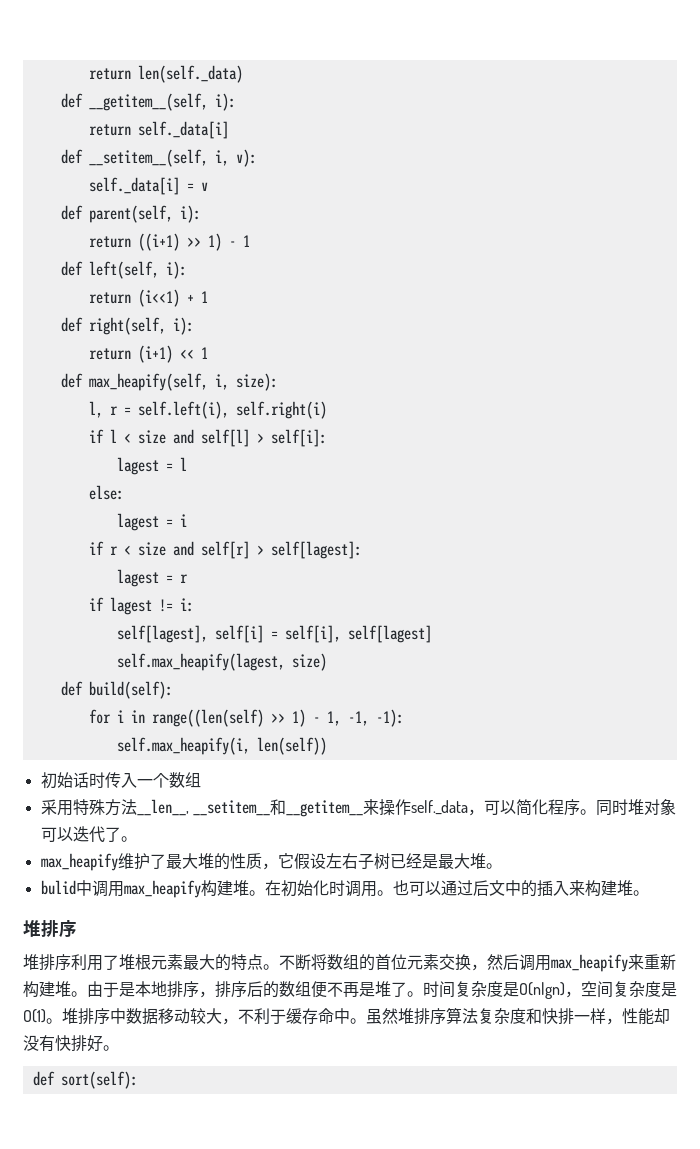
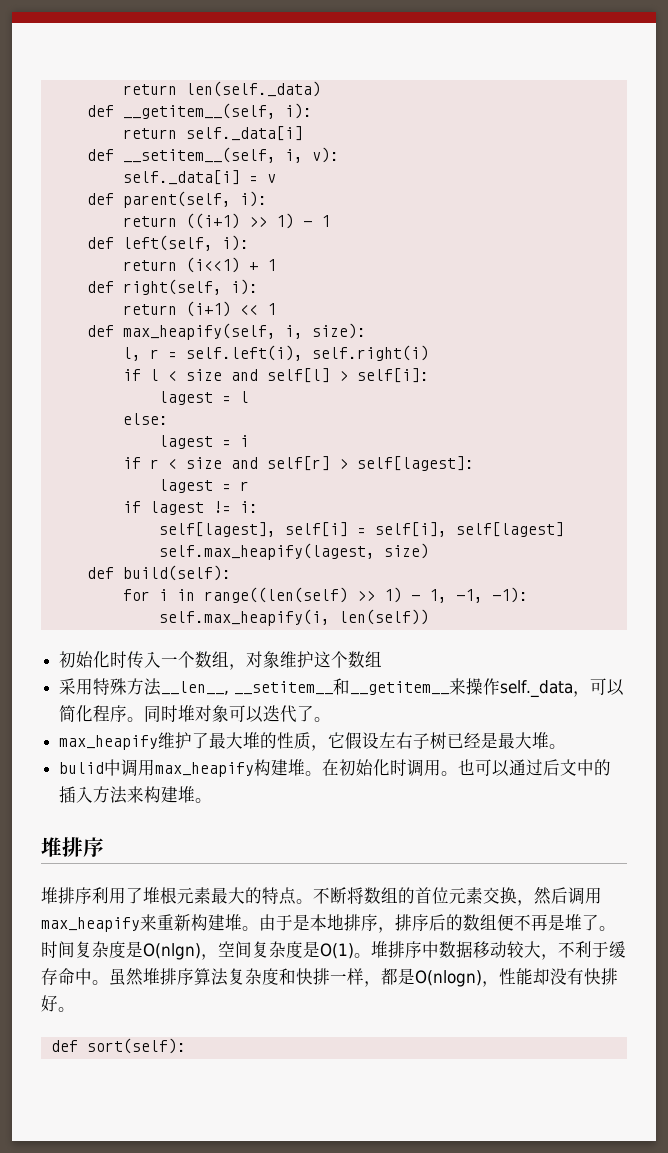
- 初始话时传入一个数组
+ 初始化时传入一个数组，对象维护这个数组
- 也可以通过后文中的插入来构建堆。
+ 也可以通过后文中的插入方法来构建堆。
- 虽然堆排序算法复杂度和快排一样，性能却没有快排好。
+ 虽然堆排序算法复杂度和快排一样，都是O(nlogn)，性能却没有快排好。

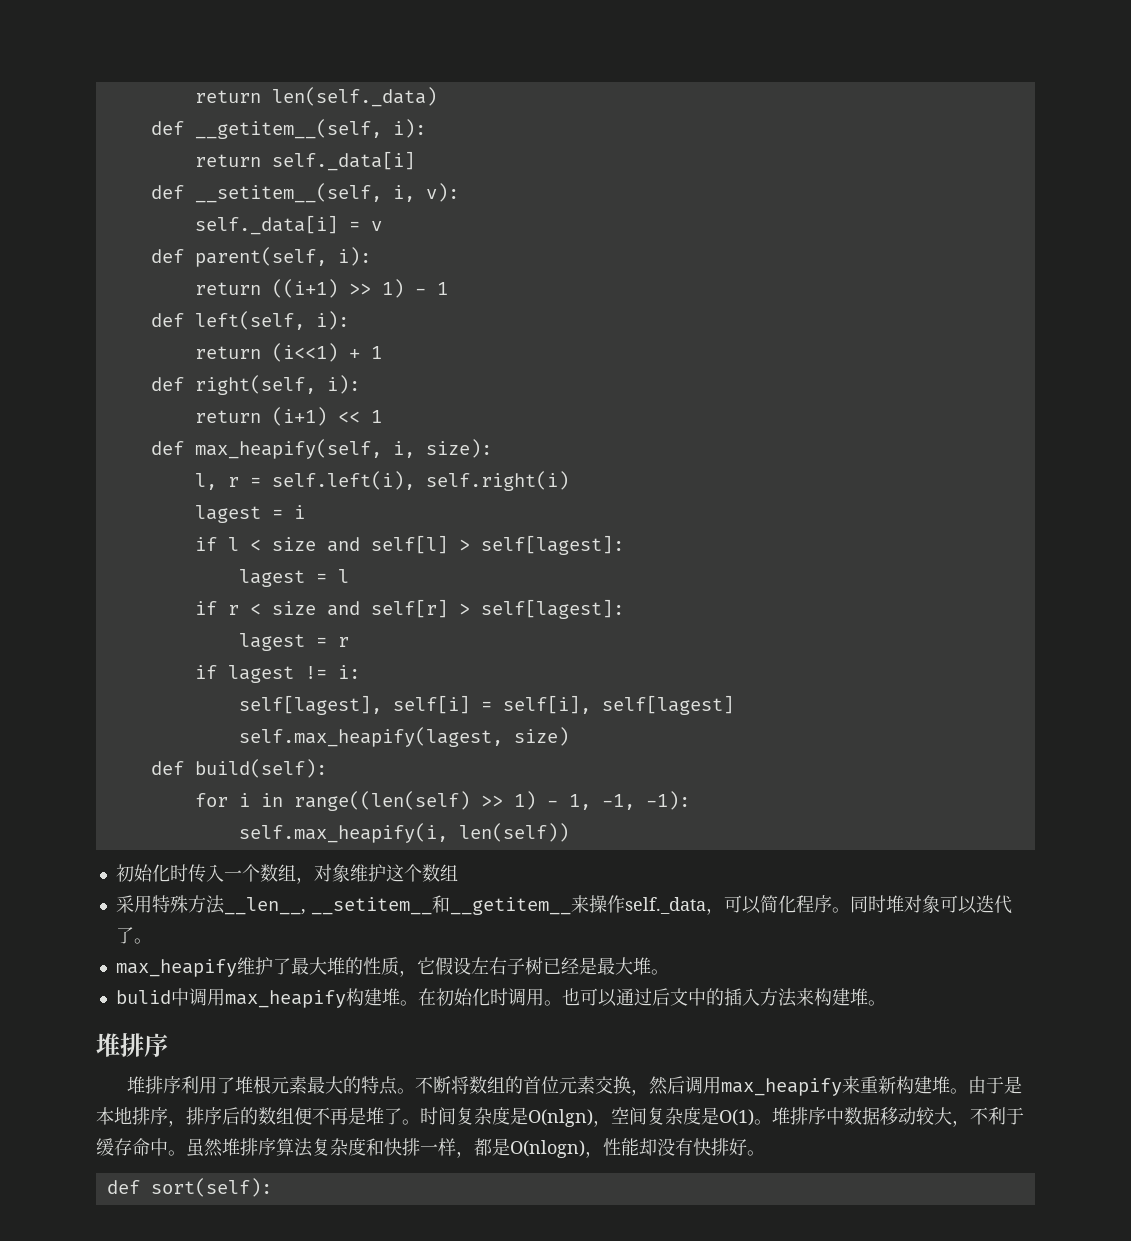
+ lagest = i
- if l < size and self[l] > self[i]:
+ if l < size and self[l] > self[lagest]:
- else:
- lagest = i

